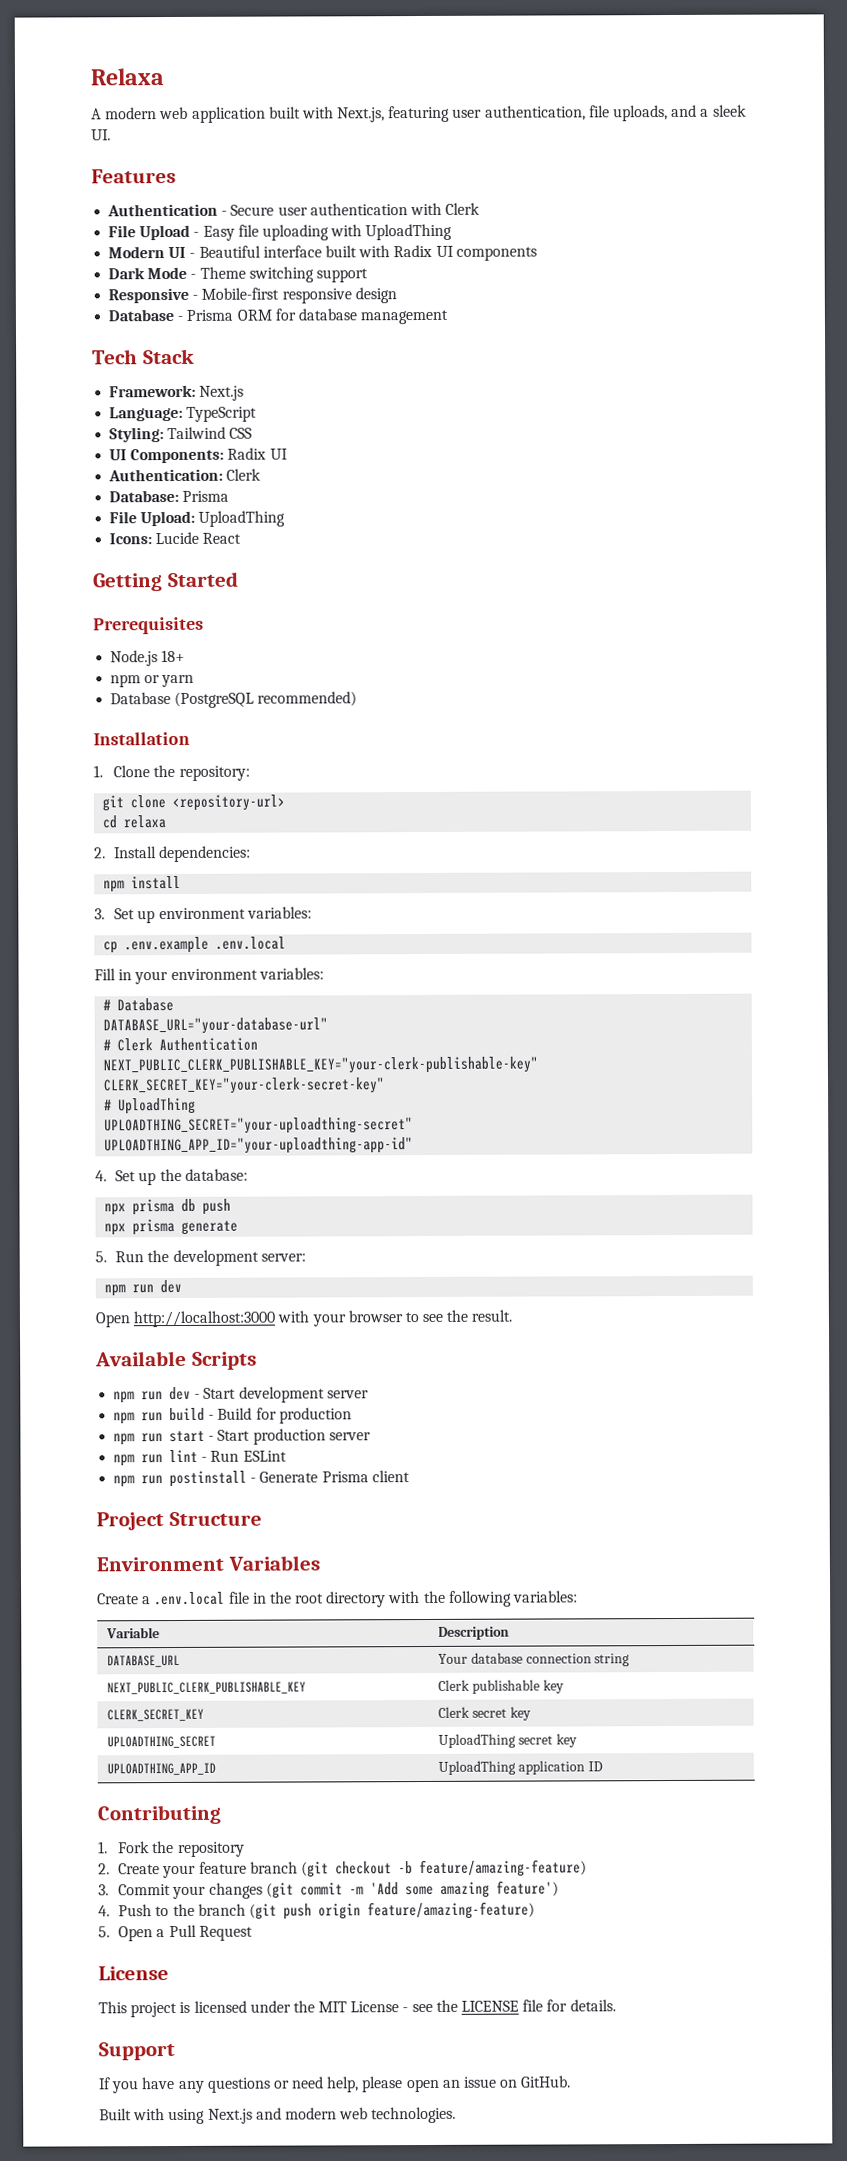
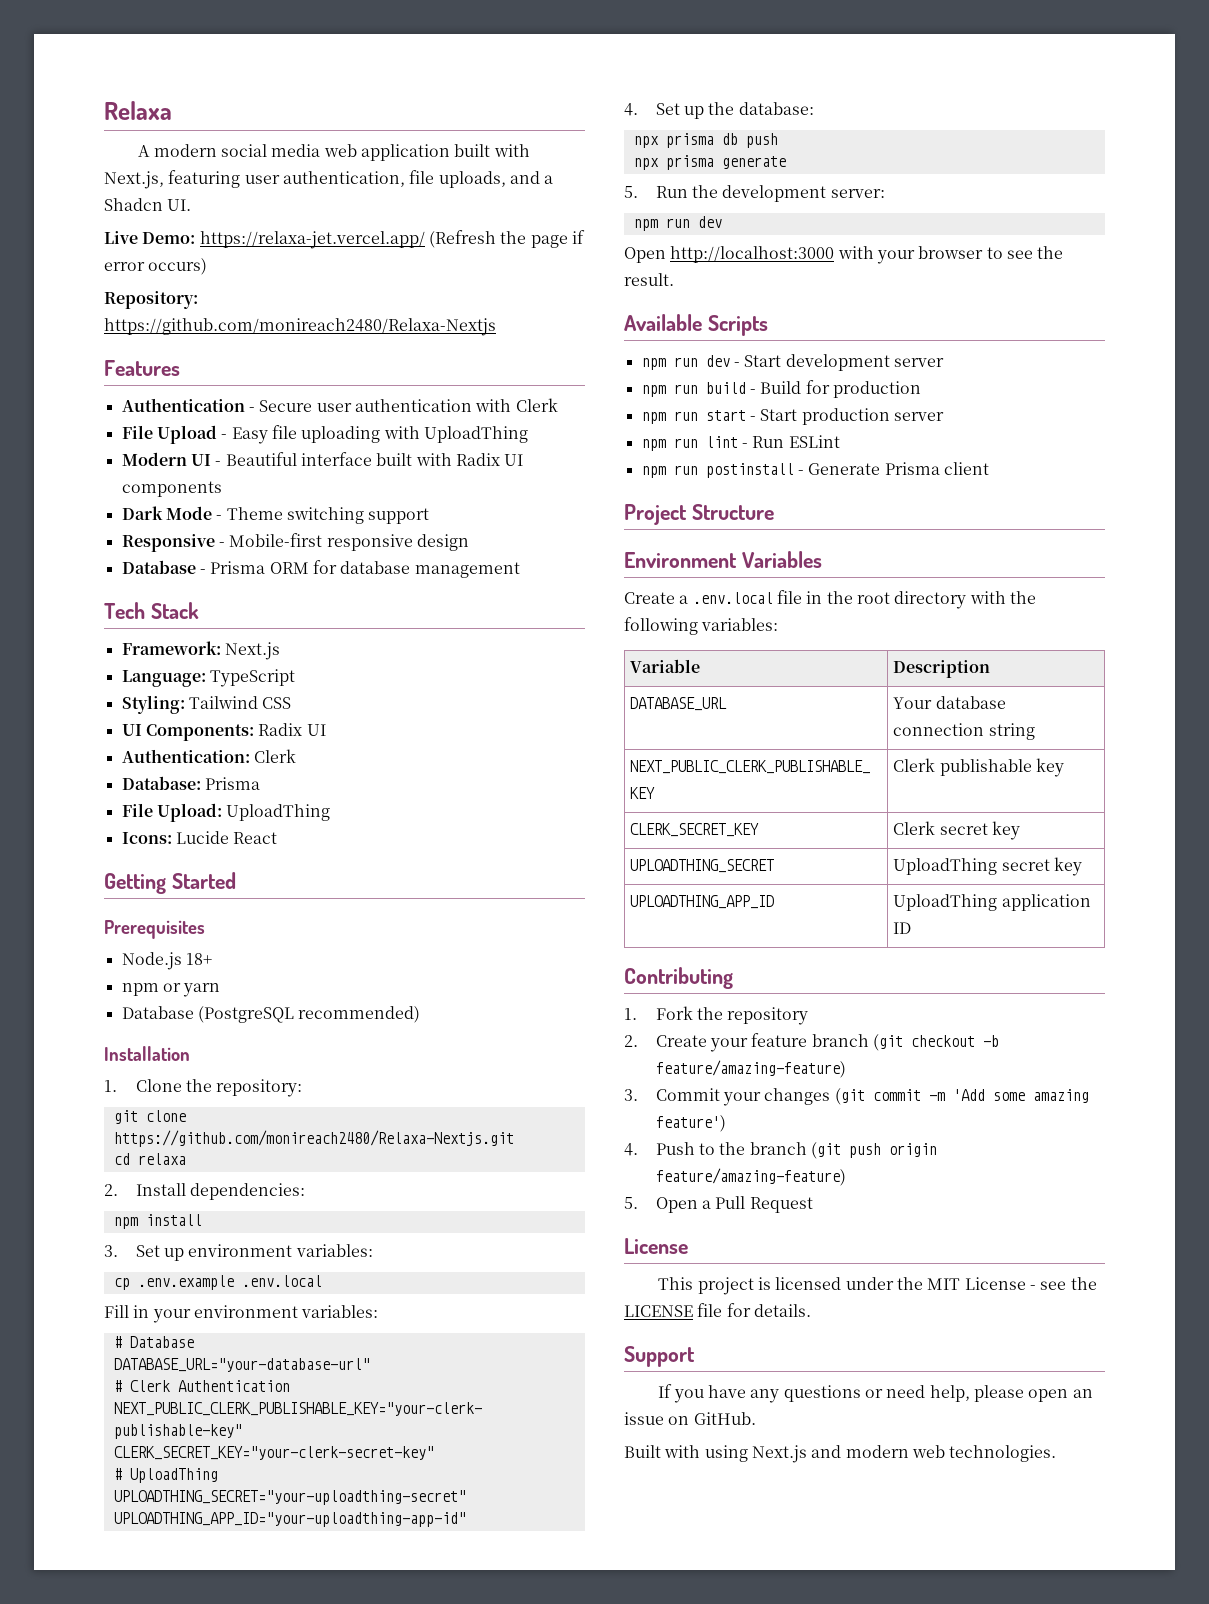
- A modern web application built with Next.js, featuring user authentication, file uploads, and a sleek UI.
+ A modern social media web application built with Next.js, featuring user authentication, file uploads, and a Shadcn UI.
+ Live Demo: https://relaxa-jet.vercel.app/ (Refresh the page if error occurs)
+ Repository: https://github.com/monireach2480/Relaxa-Nextjs
- git clone <repository-url>
+ git clone https://github.com/monireach2480/Relaxa-Nextjs.git

